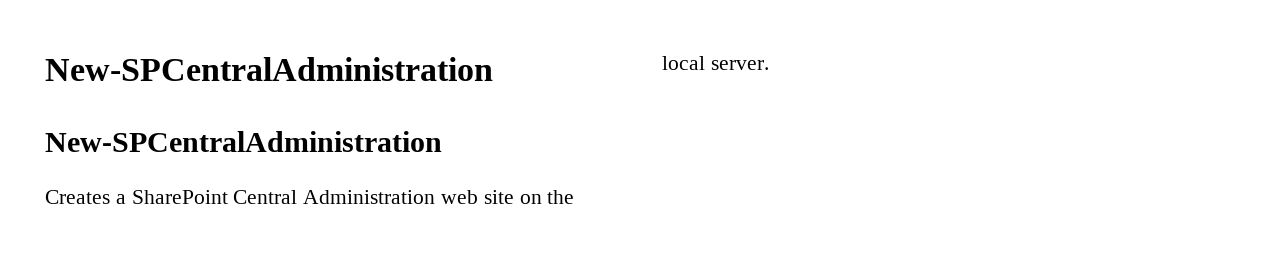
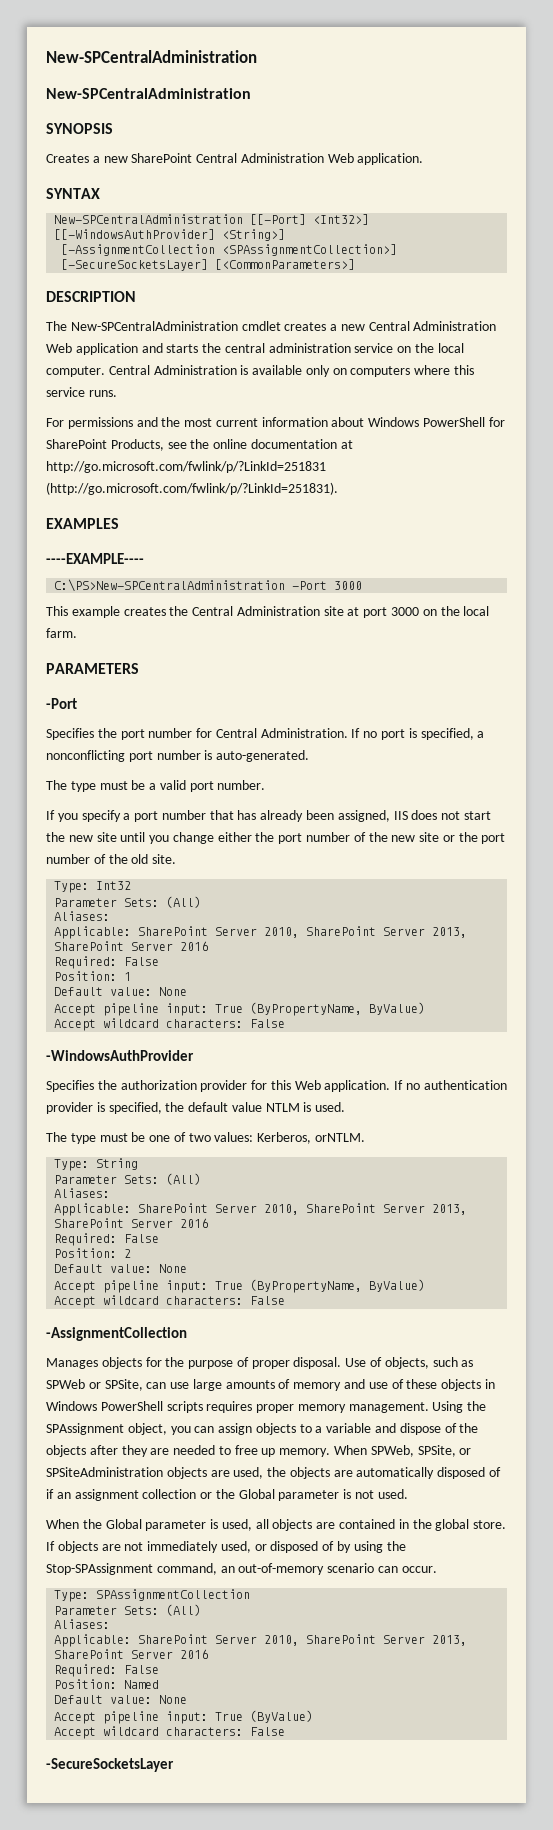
+ SYNOPSIS
- Creates a SharePoint Central Administration web site on the local server.
+ Creates a new SharePoint Central Administration Web application.
+ SYNTAX
+ New-SPCentralAdministration [[-Port] <Int32>] [[-WindowsAuthProvider] <String>]
+ [-AssignmentCollection <SPAssignmentCollection>] [-SecureSocketsLayer] [<CommonParameters>]
+ DESCRIPTION
+ The New-SPCentralAdministration cmdlet creates a new Central Administration Web application and starts the central administration service on the local computer. Central Administration is available only on computers where this service runs.
+ For permissions and the most current information about Windows PowerShell for SharePoint Products, see the online documentation at http://go.microsoft.com/fwlink/p/?LinkId=251831 (http://go.microsoft.com/fwlink/p/?LinkId=251831).
+ EXAMPLES
+ ----EXAMPLE----
+ C:\PS>New-SPCentralAdministration -Port 3000
+ This example creates the Central Administration site at port 3000 on the local farm.
+ PARAMETERS
+ -Port
+ Specifies the port number for Central Administration. If no port is specified, a nonconflicting port number is auto-generated.
+ The type must be a valid port number.
+ If you specify a port number that has already been assigned, IIS does not start the new site until you change either the port number of the new site or the port number of the old site.
+ Type: Int32
+ Parameter Sets: (All)
+ Aliases:
+ Applicable: SharePoint Server 2010, SharePoint Server 2013, SharePoint Server 2016
+ Required: False
+ Position: 1
+ Default value: None
+ Accept pipeline input: True (ByPropertyName, ByValue)
+ Accept wildcard characters: False
+ -WindowsAuthProvider
+ Specifies the authorization provider for this Web application. If no authentication provider is specified, the default value NTLM is used.
+ The type must be one of two values: Kerberos, orNTLM.
+ Type: String
+ Parameter Sets: (All)
+ Aliases:
+ Applicable: SharePoint Server 2010, SharePoint Server 2013, SharePoint Server 2016
+ Required: False
+ Position: 2
+ Default value: None
+ Accept pipeline input: True (ByPropertyName, ByValue)
+ Accept wildcard characters: False
+ -AssignmentCollection
+ Manages objects for the purpose of proper disposal. Use of objects, such as SPWeb or SPSite, can use large amounts of memory and use of these objects in Windows PowerShell scripts requires proper memory management. Using the SPAssignment object, you can assign objects to a variable and dispose of the objects after they are needed to free up memory. When SPWeb, SPSite, or SPSiteAdministration objects are used, the objects are automatically disposed of if an assignment collection or the Global parameter is not used.
+ When the Global parameter is used, all objects are contained in the global store. If objects are not immediately used, or disposed of by using the Stop-SPAssignment command, an out-of-memory scenario can occur.
+ Type: SPAssignmentCollection
+ Parameter Sets: (All)
+ Aliases:
+ Applicable: SharePoint Server 2010, SharePoint Server 2013, SharePoint Server 2016
+ Required: False
+ Position: Named
+ Default value: None
+ Accept pipeline input: True (ByValue)
+ Accept wildcard characters: False
+ -SecureSocketsLayer

